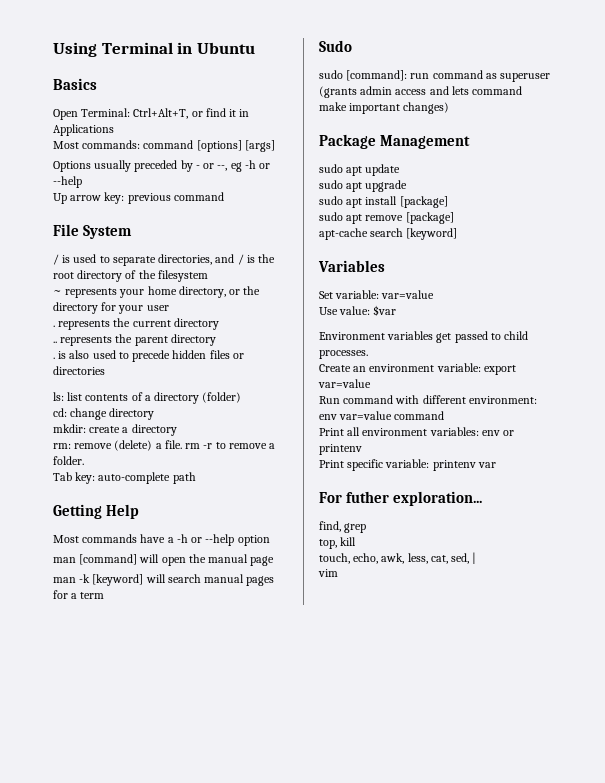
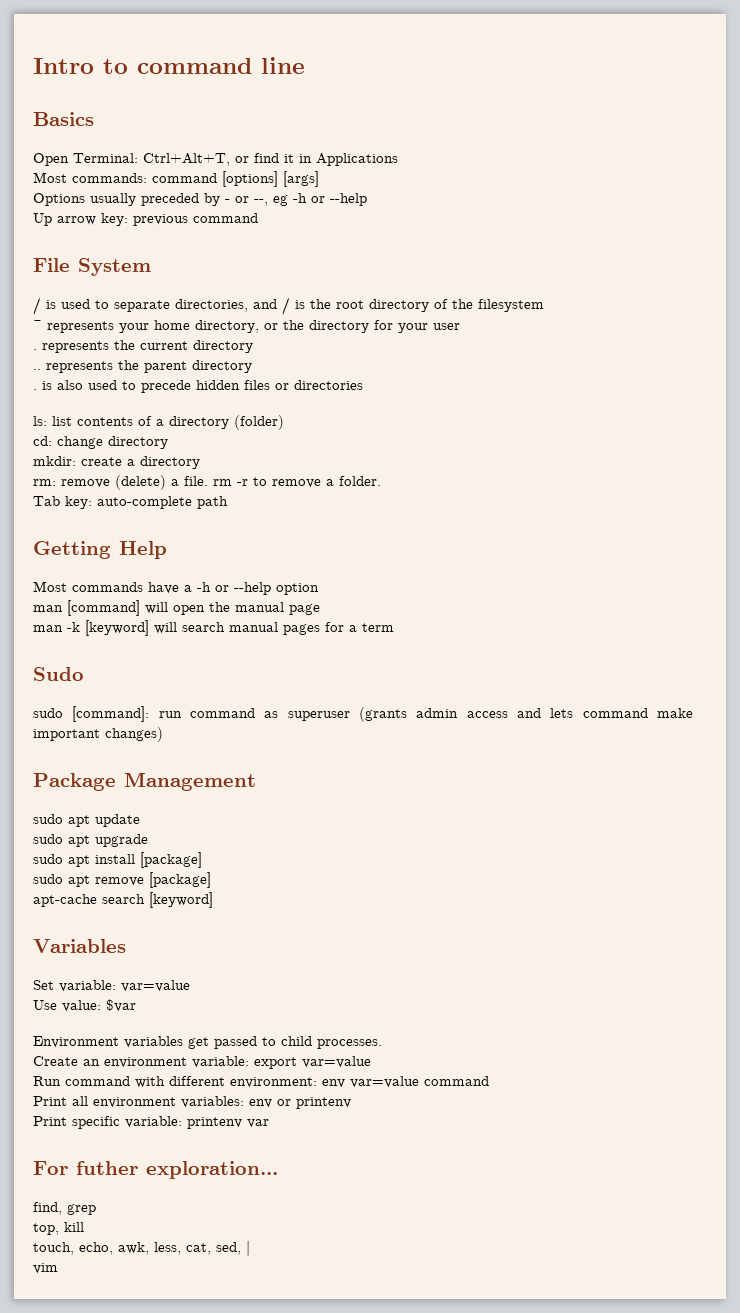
- Using Terminal in Ubuntu
+ Intro to command line

